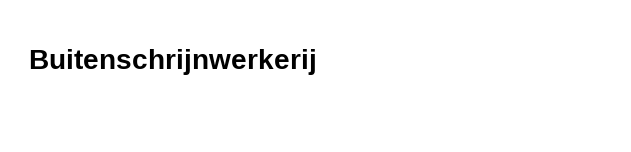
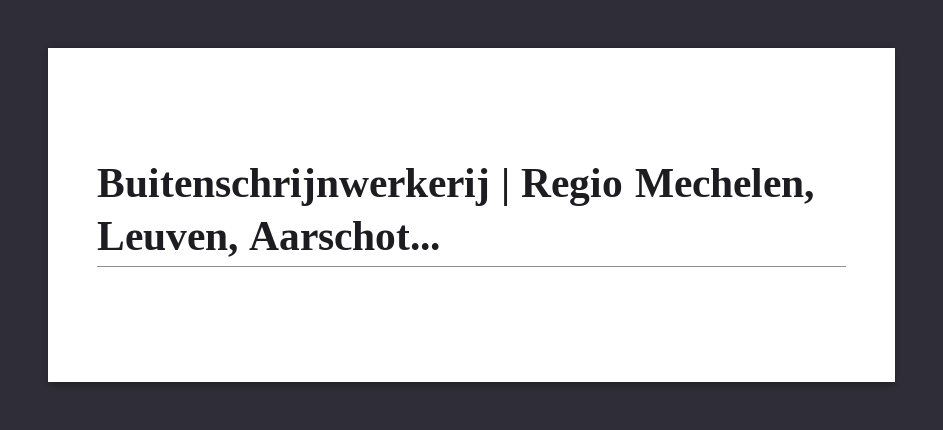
- Buitenschrijnwerkerij
+ Buitenschrijnwerkerij | Regio Mechelen, Leuven, Aarschot...

